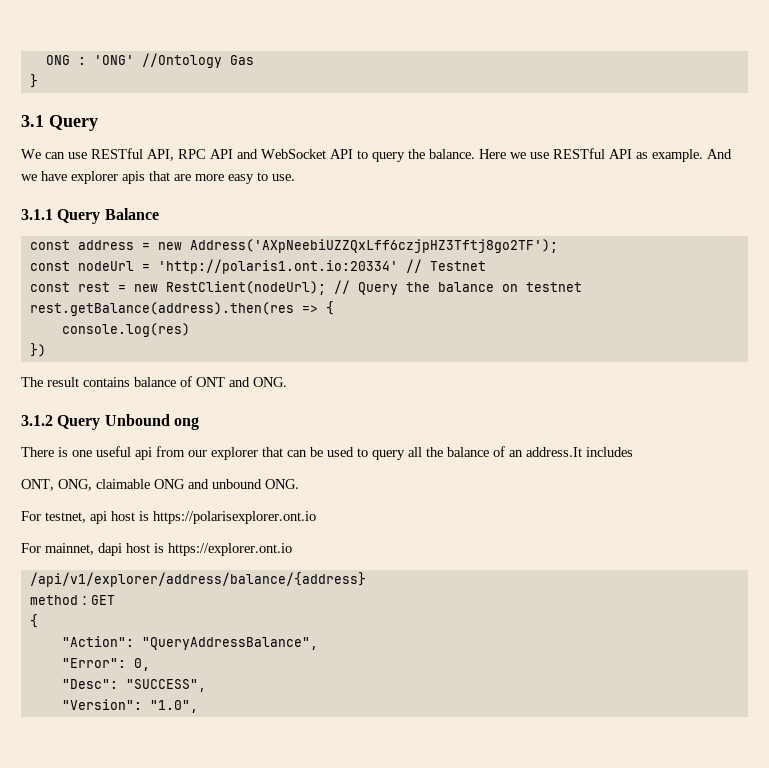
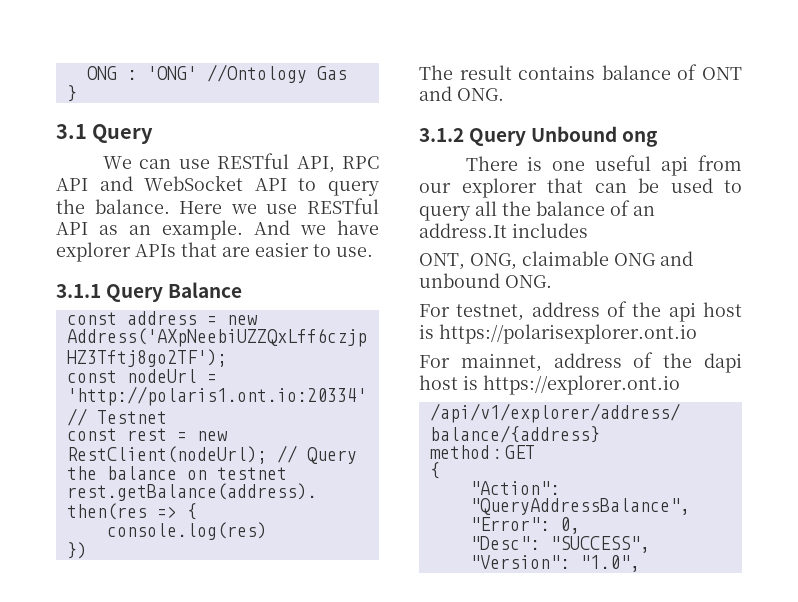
- Here we use RESTful API as example.
+ Here we use RESTful API as an example.
- And we have explorer apis that are more easy to use.
+ And we have explorer APIs that are easier to use.
- For testnet, api host is https://polarisexplorer.ont.io
+ For testnet, address of the api host is https://polarisexplorer.ont.io
- For mainnet, dapi host is https://explorer.ont.io
+ For mainnet, address of the dapi host is https://explorer.ont.io

